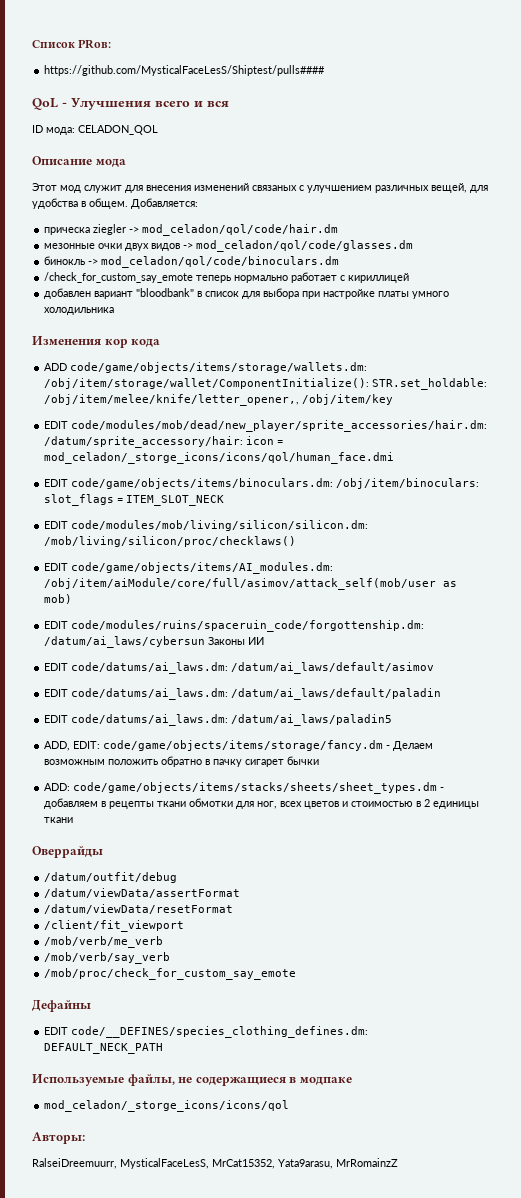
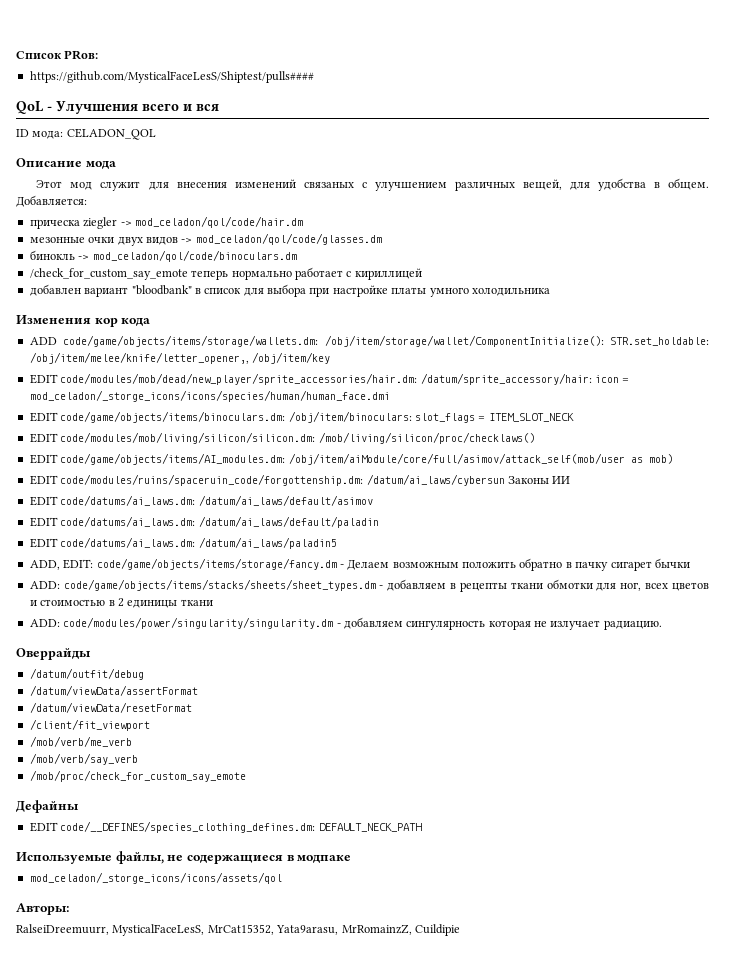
- EDIT code/modules/mob/dead/new_player/sprite_accessories/hair.dm: /datum/sprite_accessory/hair: icon = mod_celadon/_storge_icons/icons/qol/human_face.dmi
+ EDIT code/modules/mob/dead/new_player/sprite_accessories/hair.dm: /datum/sprite_accessory/hair: icon = mod_celadon/_storge_icons/icons/species/human/human_face.dmi
+ ADD: code/modules/power/singularity/singularity.dm - добавляем сингулярность которая не излучает радиацию.
- mod_celadon/_storge_icons/icons/qol
+ mod_celadon/_storge_icons/icons/assets/qol
- RalseiDreemuurr, MysticalFaceLesS, MrCat15352, Yata9arasu, MrRomainzZ
+ RalseiDreemuurr, MysticalFaceLesS, MrCat15352, Yata9arasu, MrRomainzZ, Cuildipie

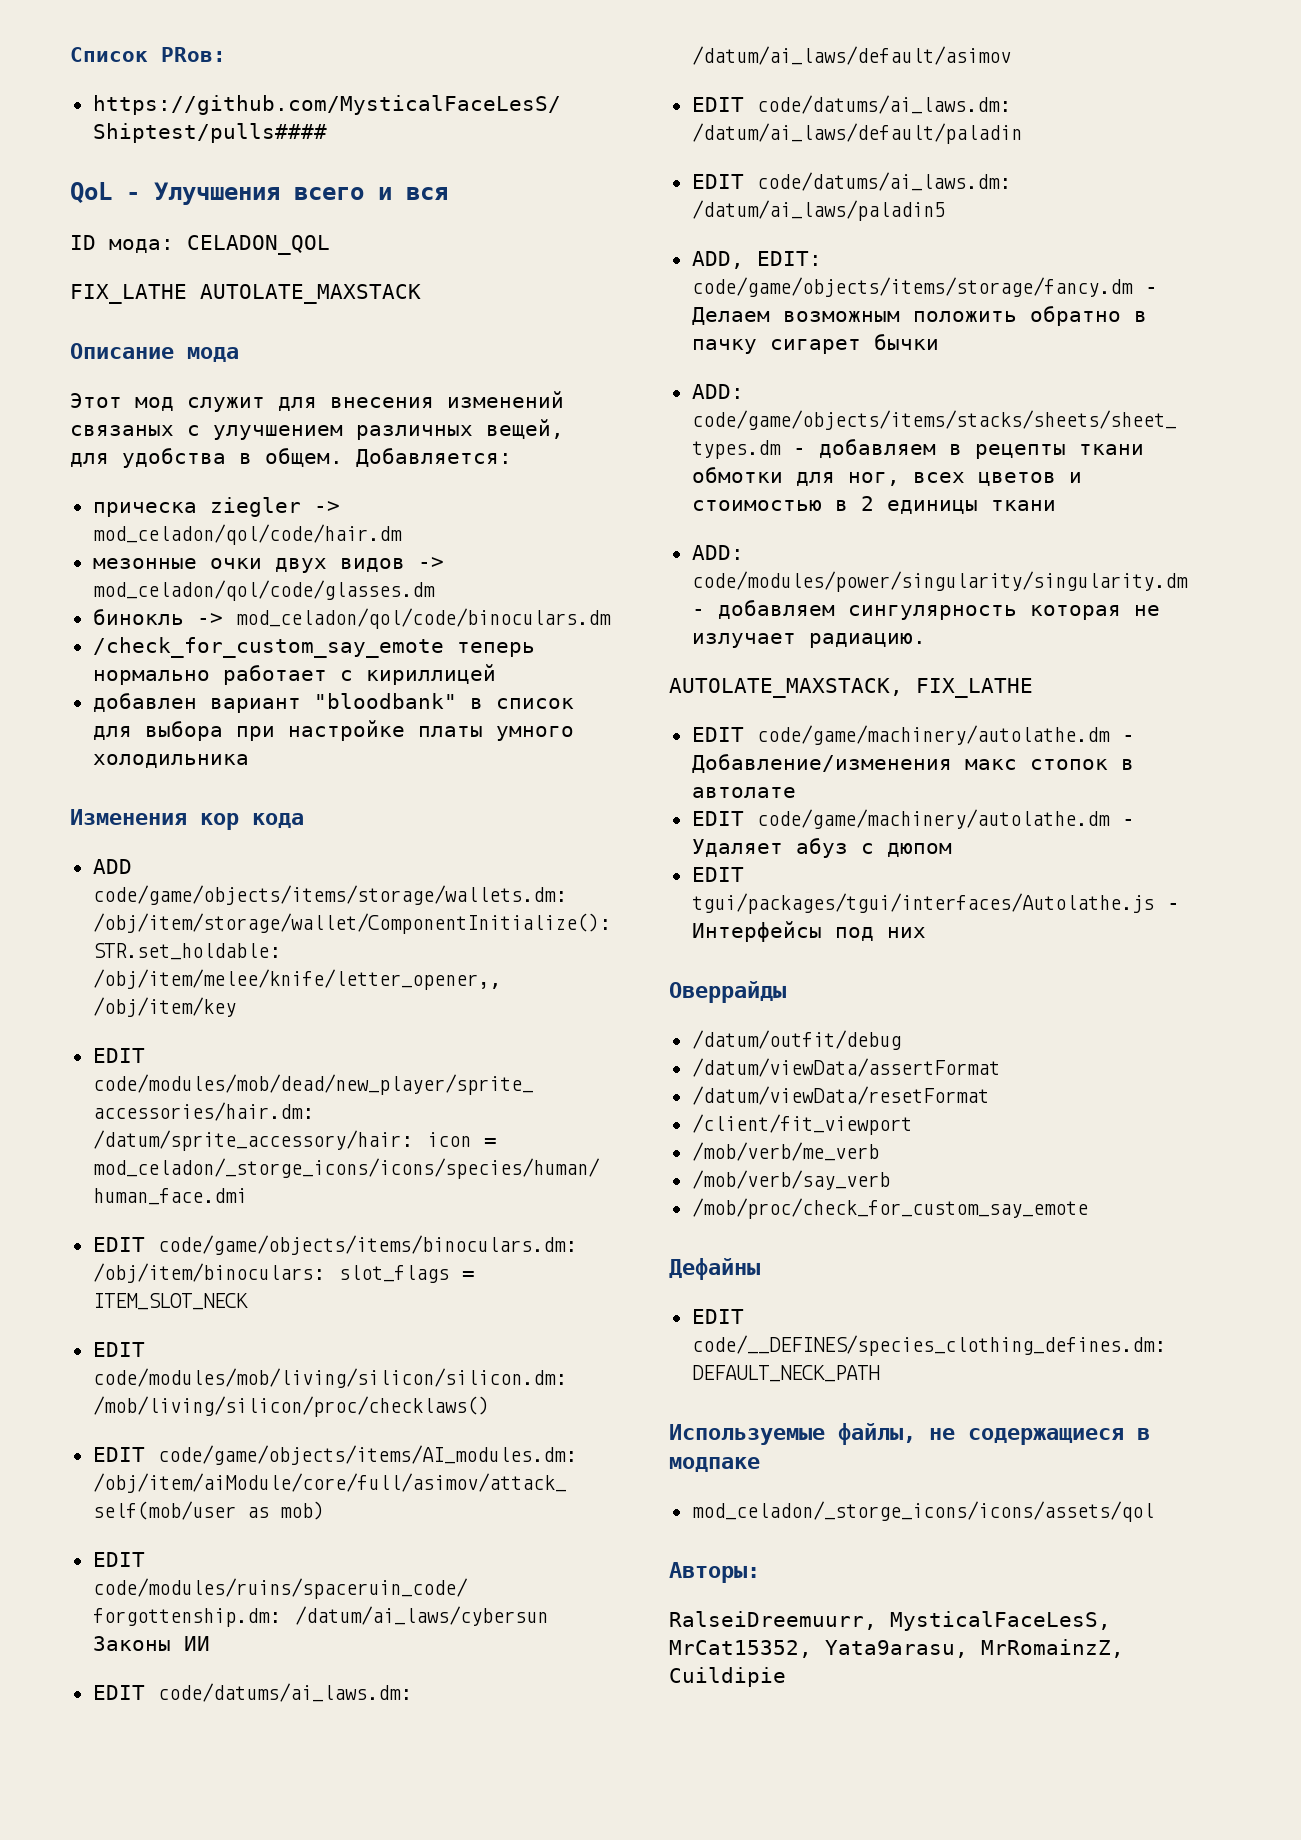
+ FIX_LATHE AUTOLATE_MAXSTACK
+ AUTOLATE_MAXSTACK, FIX_LATHE
+ EDIT code/game/machinery/autolathe.dm - Добавление/изменения макс стопок в автолате
+ EDIT code/game/machinery/autolathe.dm - Удаляет абуз с дюпом
+ EDIT tgui/packages/tgui/interfaces/Autolathe.js - Интерфейсы под них

